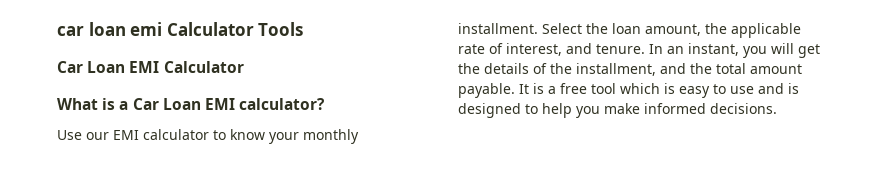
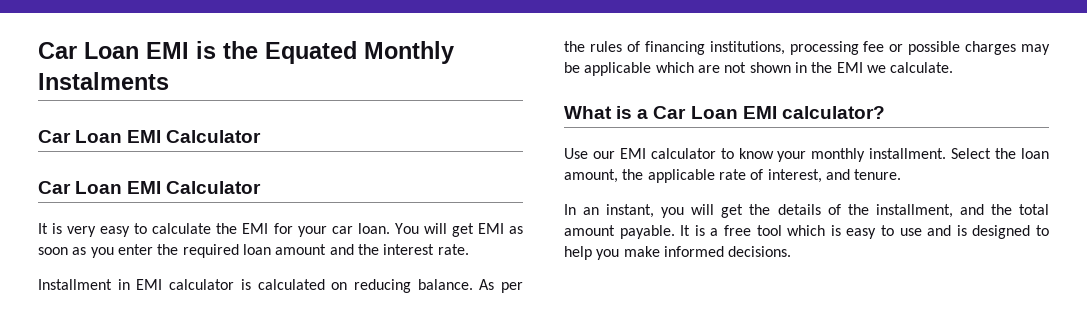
- car loan emi Calculator Tools
+ Car Loan EMI is the Equated Monthly Instalments
  Car Loan EMI Calculator
+ Car Loan EMI Calculator
+ It is very easy to calculate the EMI for your car loan. You will get EMI as soon as you enter the required loan amount and the interest rate.
+ Installment in EMI calculator is calculated on reducing balance. As per the rules of financing institutions, processing fee or possible charges may be applicable which are not shown in the EMI we calculate.
- Select the loan amount, the applicable rate of interest, and tenure. In an instant, you will get the details of the installment, and the total amount payable.
+ Select the loan amount, the applicable rate of interest, and tenure.
+ In an instant, you will get the details of the installment, and the total amount payable.

